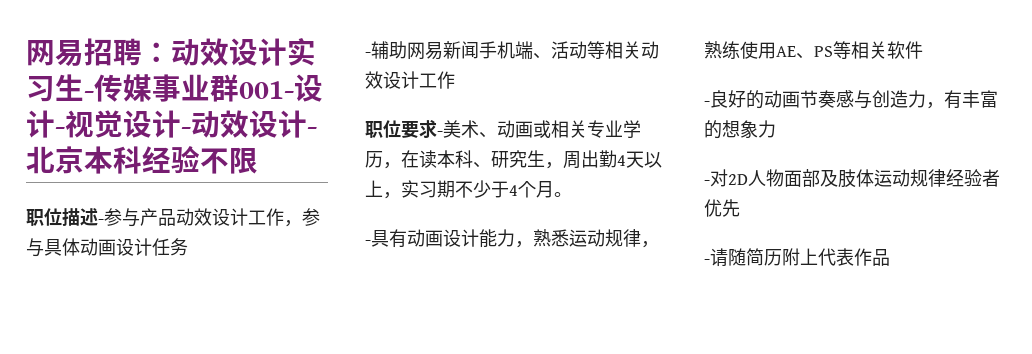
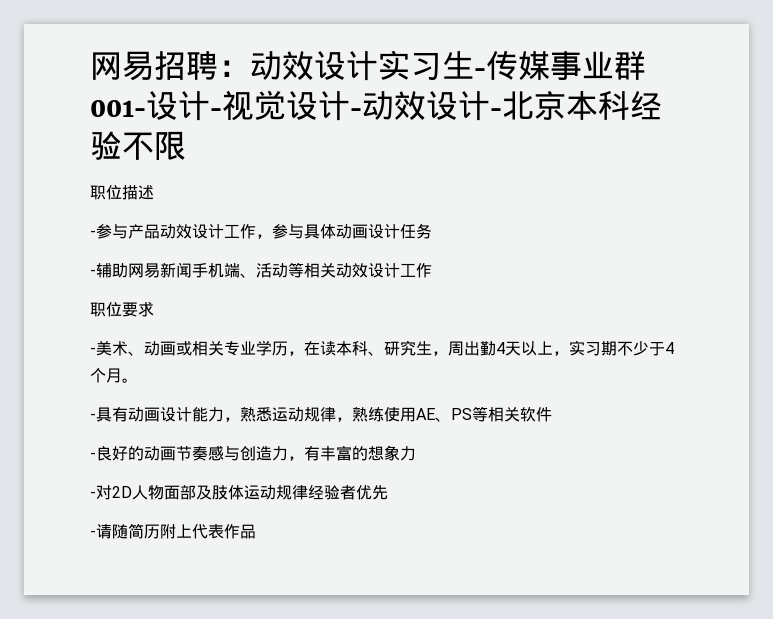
- 职位描述-参与产品动效设计工作，参与具体动画设计任务
+ 职位描述
+ -参与产品动效设计工作，参与具体动画设计任务
- 职位要求-美术、动画或相关专业学历，在读本科、研究生，周出勤4天以上，实习期不少于4个月。
+ 职位要求
+ -美术、动画或相关专业学历，在读本科、研究生，周出勤4天以上，实习期不少于4个月。

